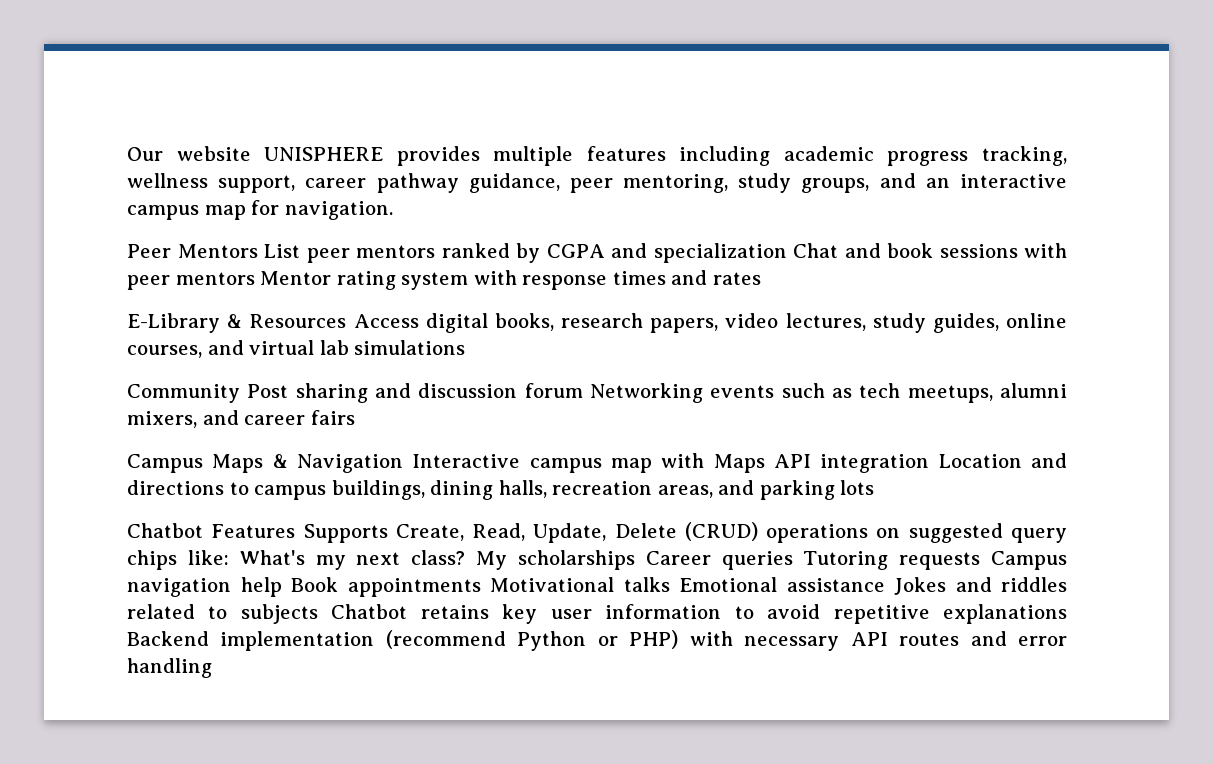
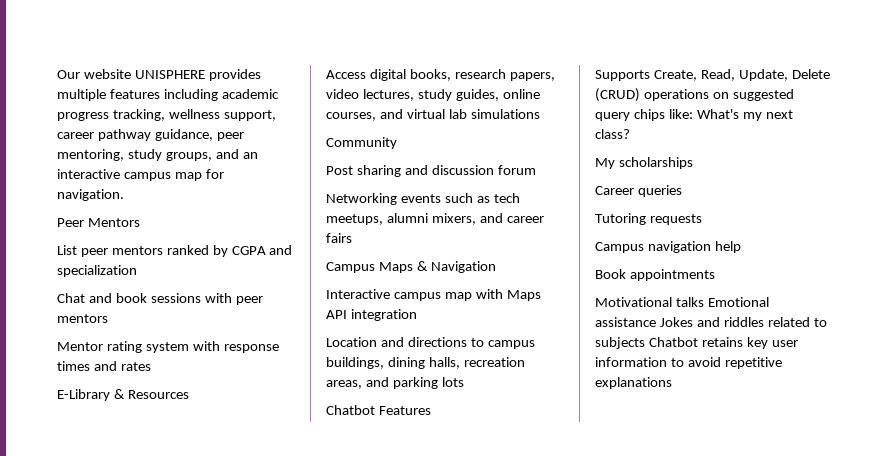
- Peer Mentors List peer mentors ranked by CGPA and specialization Chat and book sessions with peer mentors Mentor rating system with response times and rates
+ Peer Mentors
+ List peer mentors ranked by CGPA and specialization
+ Chat and book sessions with peer mentors
+ Mentor rating system with response times and rates
- E-Library & Resources Access digital books, research papers, video lectures, study guides, online courses, and virtual lab simulations
+ E-Library & Resources
+ Access digital books, research papers, video lectures, study guides, online courses, and virtual lab simulations
- Community Post sharing and discussion forum Networking events such as tech meetups, alumni mixers, and career fairs
+ Community
+ Post sharing and discussion forum
+ Networking events such as tech meetups, alumni mixers, and career fairs
- Campus Maps & Navigation Interactive campus map with Maps API integration Location and directions to campus buildings, dining halls, recreation areas, and parking lots
+ Campus Maps & Navigation
+ Interactive campus map with Maps API integration
+ Location and directions to campus buildings, dining halls, recreation areas, and parking lots
- Chatbot Features Supports Create, Read, Update, Delete (CRUD) operations on suggested query chips like: What's my next class? My scholarships Career queries Tutoring requests Campus navigation help Book appointments Motivational talks Emotional assistance Jokes and riddles related to subjects Chatbot retains key user information to avoid repetitive explanations Backend implementation (recommend Python or PHP) with necessary API routes and error handling
+ Chatbot Features
+ Supports Create, Read, Update, Delete (CRUD) operations on suggested query chips like: What's my next class?
+ My scholarships
+ Career queries
+ Tutoring requests
+ Campus navigation help
+ Book appointments
+ Motivational talks Emotional assistance Jokes and riddles related to subjects Chatbot retains key user information to avoid repetitive explanations

